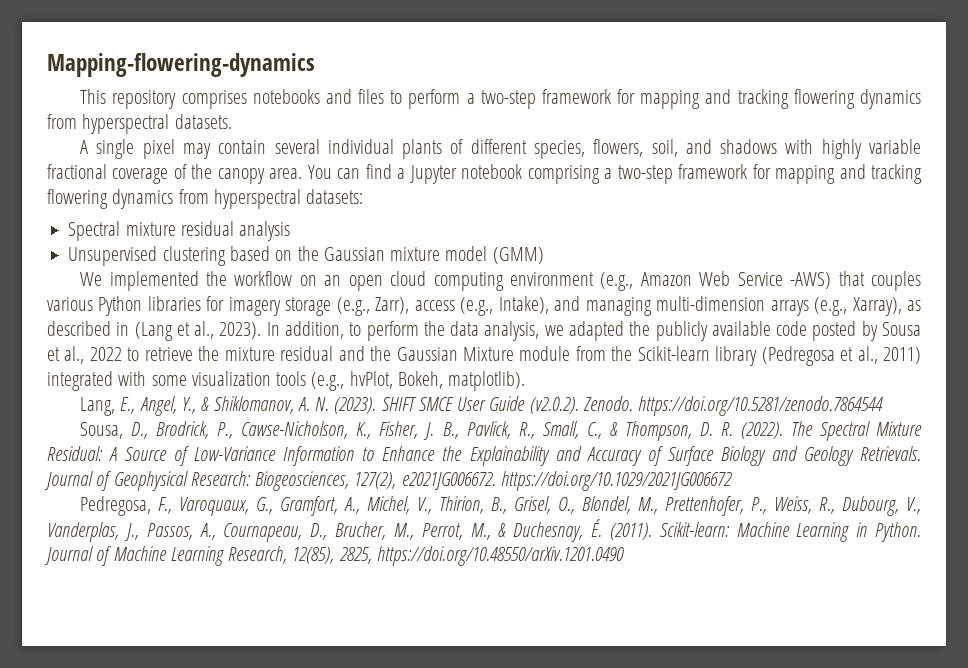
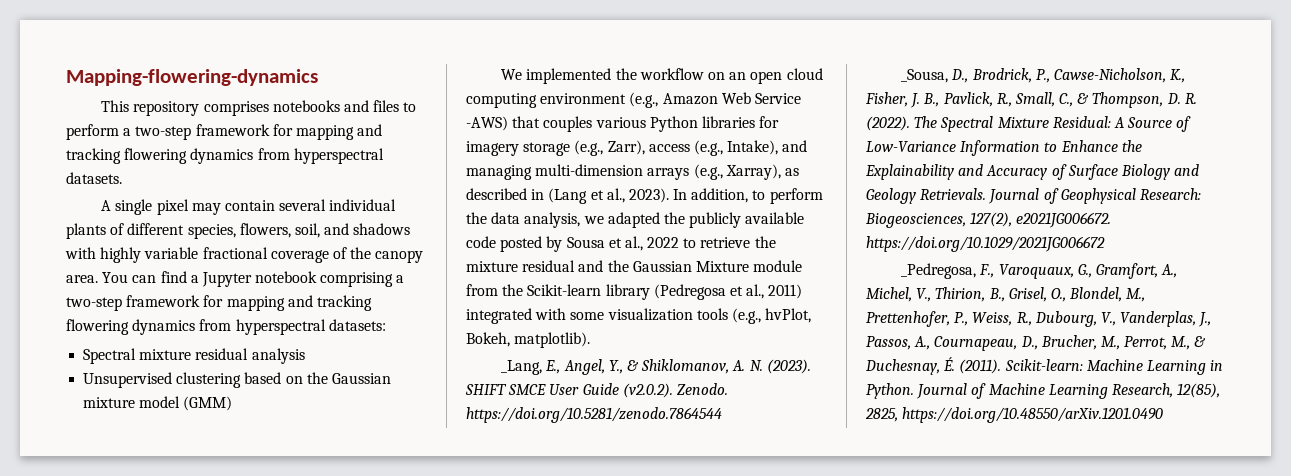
- Lang, E., Angel, Y., & Shiklomanov, A. N. (2023).
+ _Lang, E., Angel, Y., & Shiklomanov, A. N. (2023).
- Sousa, D., Brodrick, P., Cawse-Nicholson, K., Fisher, J. B., Pavlick, R., Small, C., & Thompson, D. R. (2022).
+ _Sousa, D., Brodrick, P., Cawse-Nicholson, K., Fisher, J. B., Pavlick, R., Small, C., & Thompson, D. R. (2022).
- Pedregosa, F., Varoquaux, G., Gramfort, A., Michel, V., Thirion, B., Grisel, O., Blondel, M., Prettenhofer, P., Weiss, R., Dubourg, V., Vanderplas, J., Passos, A., Cournapeau, D., Brucher, M., Perrot, M., & Duchesnay, É. (2011).
+ _Pedregosa, F., Varoquaux, G., Gramfort, A., Michel, V., Thirion, B., Grisel, O., Blondel, M., Prettenhofer, P., Weiss, R., Dubourg, V., Vanderplas, J., Passos, A., Cournapeau, D., Brucher, M., Perrot, M., & Duchesnay, É. (2011).

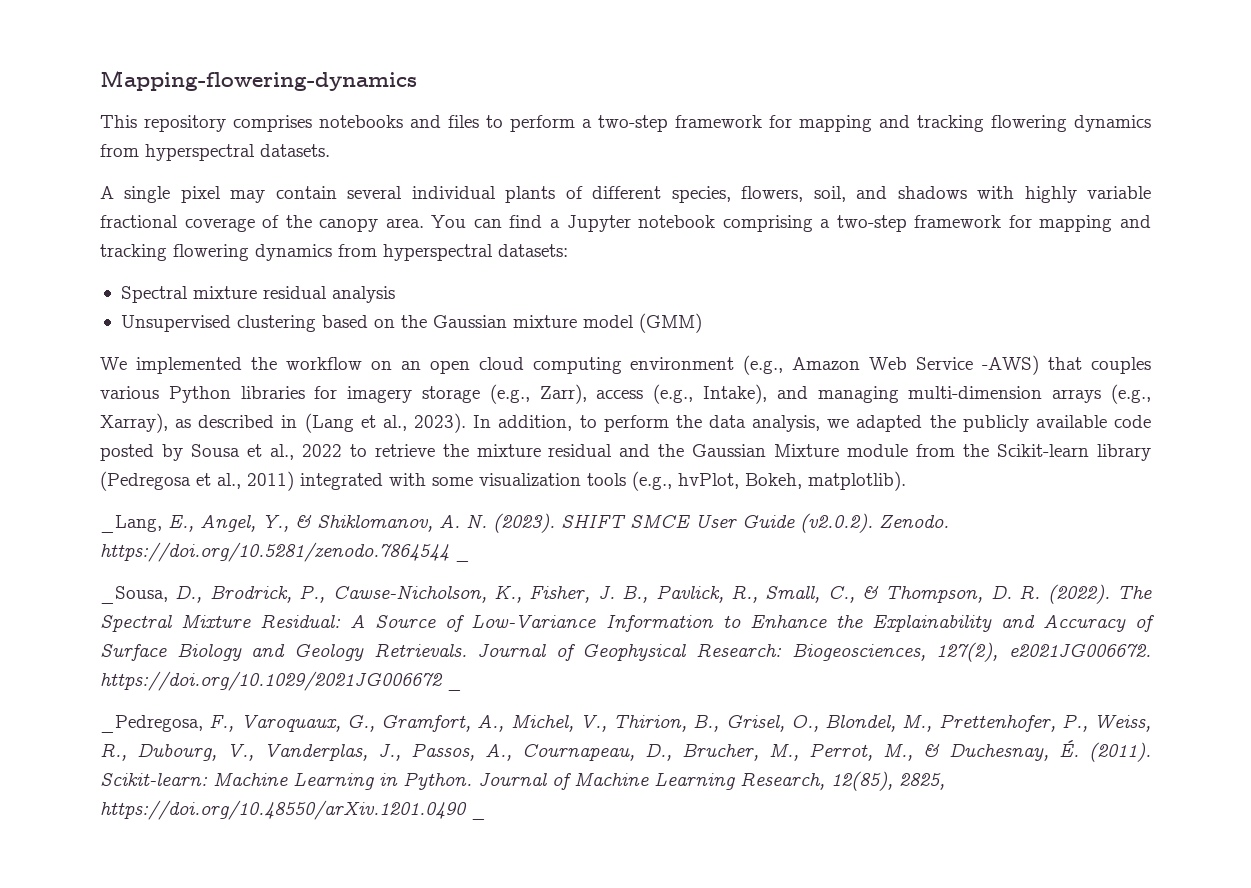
- SHIFT SMCE User Guide (v2.0.2). Zenodo. https://doi.org/10.5281/zenodo.7864544
+ SHIFT SMCE User Guide (v2.0.2). Zenodo. https://doi.org/10.5281/zenodo.7864544 _
- Journal of Geophysical Research: Biogeosciences, 127(2), e2021JG006672. https://doi.org/10.1029/2021JG006672
+ Journal of Geophysical Research: Biogeosciences, 127(2), e2021JG006672. https://doi.org/10.1029/2021JG006672 _
- Journal of Machine Learning Research, 12(85), 2825, https://doi.org/10.48550/arXiv.1201.0490
+ Journal of Machine Learning Research, 12(85), 2825, https://doi.org/10.48550/arXiv.1201.0490 _

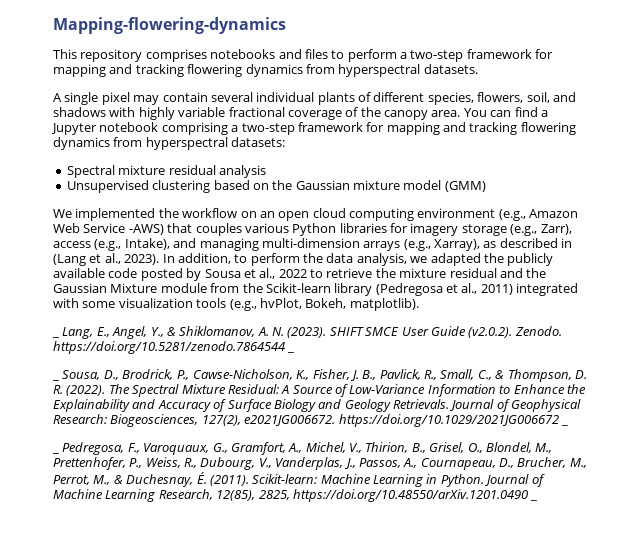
- _Lang, E., Angel, Y., & Shiklomanov, A. N. (2023).
+ _ Lang, E., Angel, Y., & Shiklomanov, A. N. (2023).
- _Sousa, D., Brodrick, P., Cawse-Nicholson, K., Fisher, J. B., Pavlick, R., Small, C., & Thompson, D. R. (2022).
+ _ Sousa, D., Brodrick, P., Cawse-Nicholson, K., Fisher, J. B., Pavlick, R., Small, C., & Thompson, D. R. (2022).
- _Pedregosa, F., Varoquaux, G., Gramfort, A., Michel, V., Thirion, B., Grisel, O., Blondel, M., Prettenhofer, P., Weiss, R., Dubourg, V., Vanderplas, J., Passos, A., Cournapeau, D., Brucher, M., Perrot, M., & Duchesnay, É. (2011).
+ _ Pedregosa, F., Varoquaux, G., Gramfort, A., Michel, V., Thirion, B., Grisel, O., Blondel, M., Prettenhofer, P., Weiss, R., Dubourg, V., Vanderplas, J., Passos, A., Cournapeau, D., Brucher, M., Perrot, M., & Duchesnay, É. (2011).

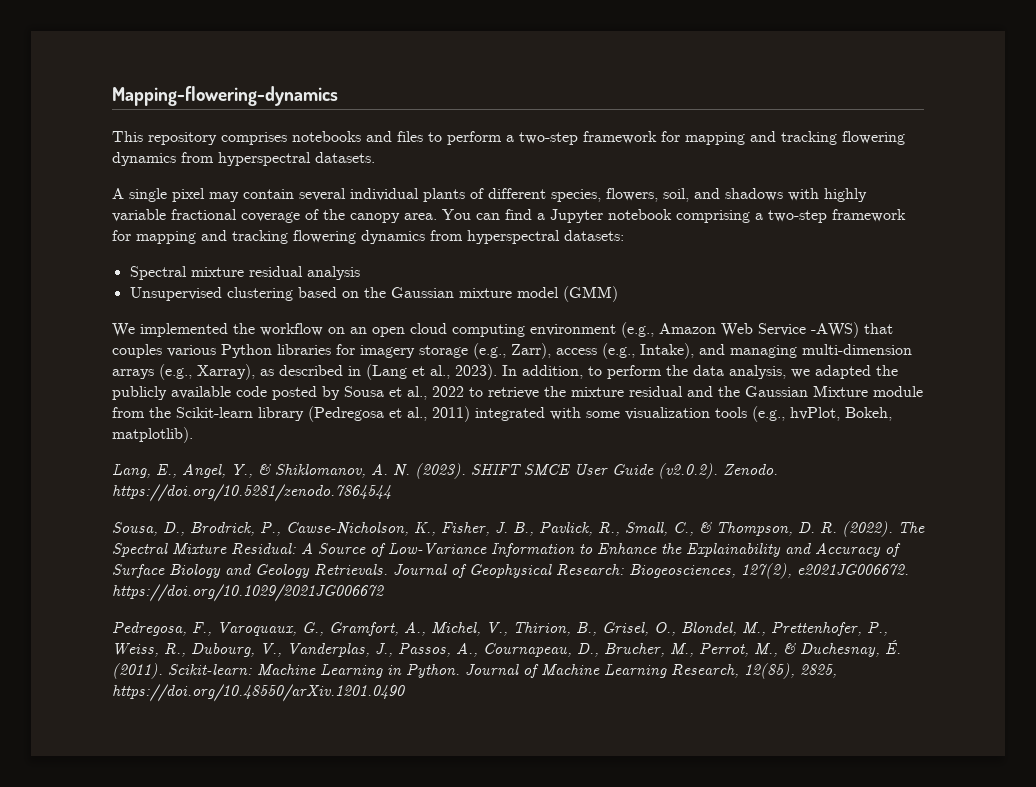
- _ Lang, E., Angel, Y., & Shiklomanov, A. N. (2023).
+ Lang, E., Angel, Y., & Shiklomanov, A. N. (2023).
- SHIFT SMCE User Guide (v2.0.2). Zenodo. https://doi.org/10.5281/zenodo.7864544 _
- _ Sousa, D., Brodrick, P., Cawse-Nicholson, K., Fisher, J. B., Pavlick, R., Small, C., & Thompson, D. R. (2022).
+ SHIFT SMCE User Guide (v2.0.2). Zenodo. https://doi.org/10.5281/zenodo.7864544
+ Sousa, D., Brodrick, P., Cawse-Nicholson, K., Fisher, J. B., Pavlick, R., Small, C., & Thompson, D. R. (2022).
- Journal of Geophysical Research: Biogeosciences, 127(2), e2021JG006672. https://doi.org/10.1029/2021JG006672 _
- _ Pedregosa, F., Varoquaux, G., Gramfort, A., Michel, V., Thirion, B., Grisel, O., Blondel, M., Prettenhofer, P., Weiss, R., Dubourg, V., Vanderplas, J., Passos, A., Cournapeau, D., Brucher, M., Perrot, M., & Duchesnay, É. (2011).
+ Journal of Geophysical Research: Biogeosciences, 127(2), e2021JG006672. https://doi.org/10.1029/2021JG006672
+ Pedregosa, F., Varoquaux, G., Gramfort, A., Michel, V., Thirion, B., Grisel, O., Blondel, M., Prettenhofer, P., Weiss, R., Dubourg, V., Vanderplas, J., Passos, A., Cournapeau, D., Brucher, M., Perrot, M., & Duchesnay, É. (2011).
- Journal of Machine Learning Research, 12(85), 2825, https://doi.org/10.48550/arXiv.1201.0490 _
+ Journal of Machine Learning Research, 12(85), 2825, https://doi.org/10.48550/arXiv.1201.0490

